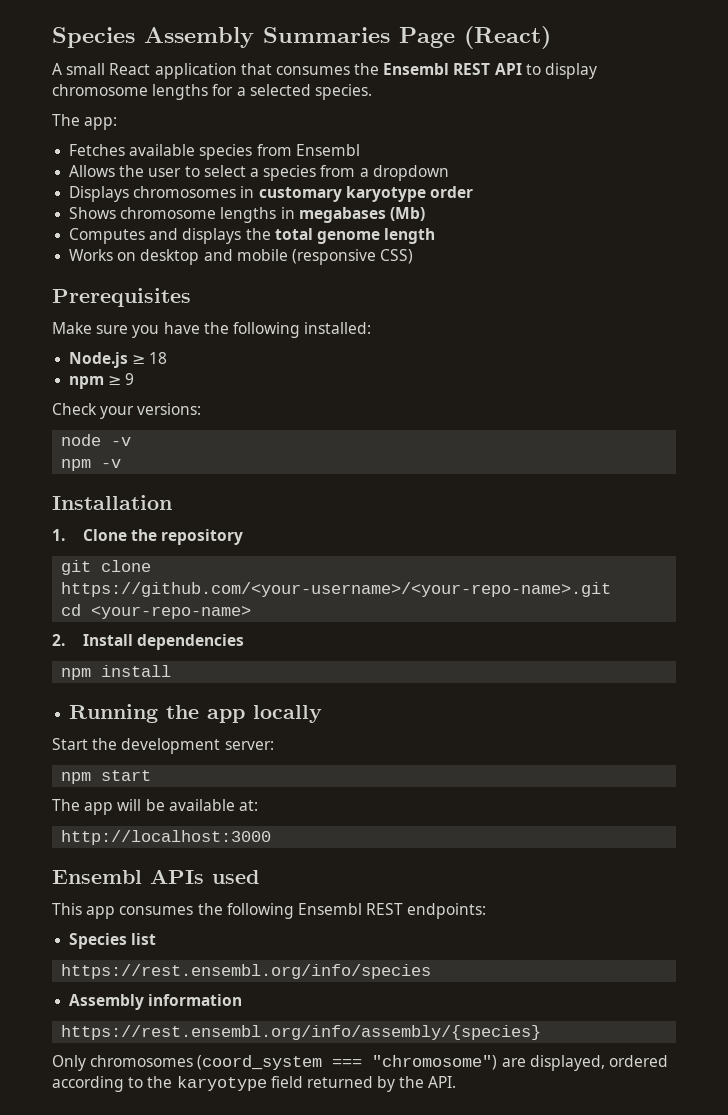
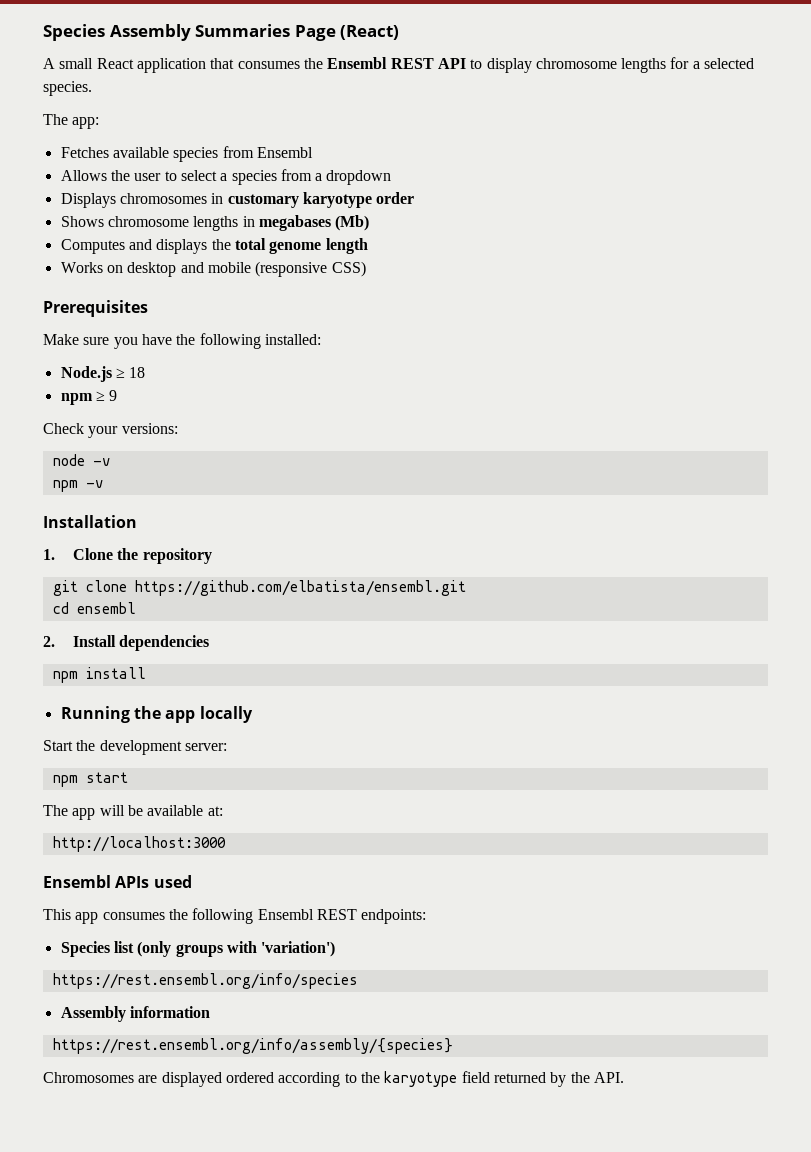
- git clone https://github.com/<your-username>/<your-repo-name>.git
+ git clone https://github.com/elbatista/ensembl.git
- cd <your-repo-name>
+ cd ensembl
- Species list
+ Species list (only groups with 'variation')
- Only chromosomes (coord_system === "chromosome") are displayed, ordered according to the karyotype field returned by the API.
+ Chromosomes are displayed ordered according to the karyotype field returned by the API.

